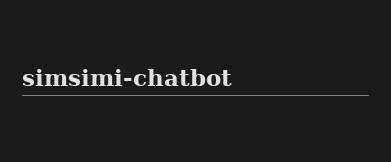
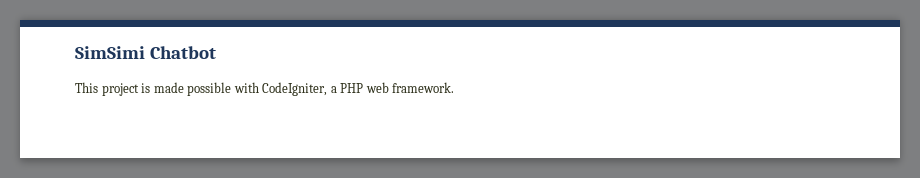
- simsimi-chatbot
+ SimSimi Chatbot
+ This project is made possible with CodeIgniter, a PHP web framework.

